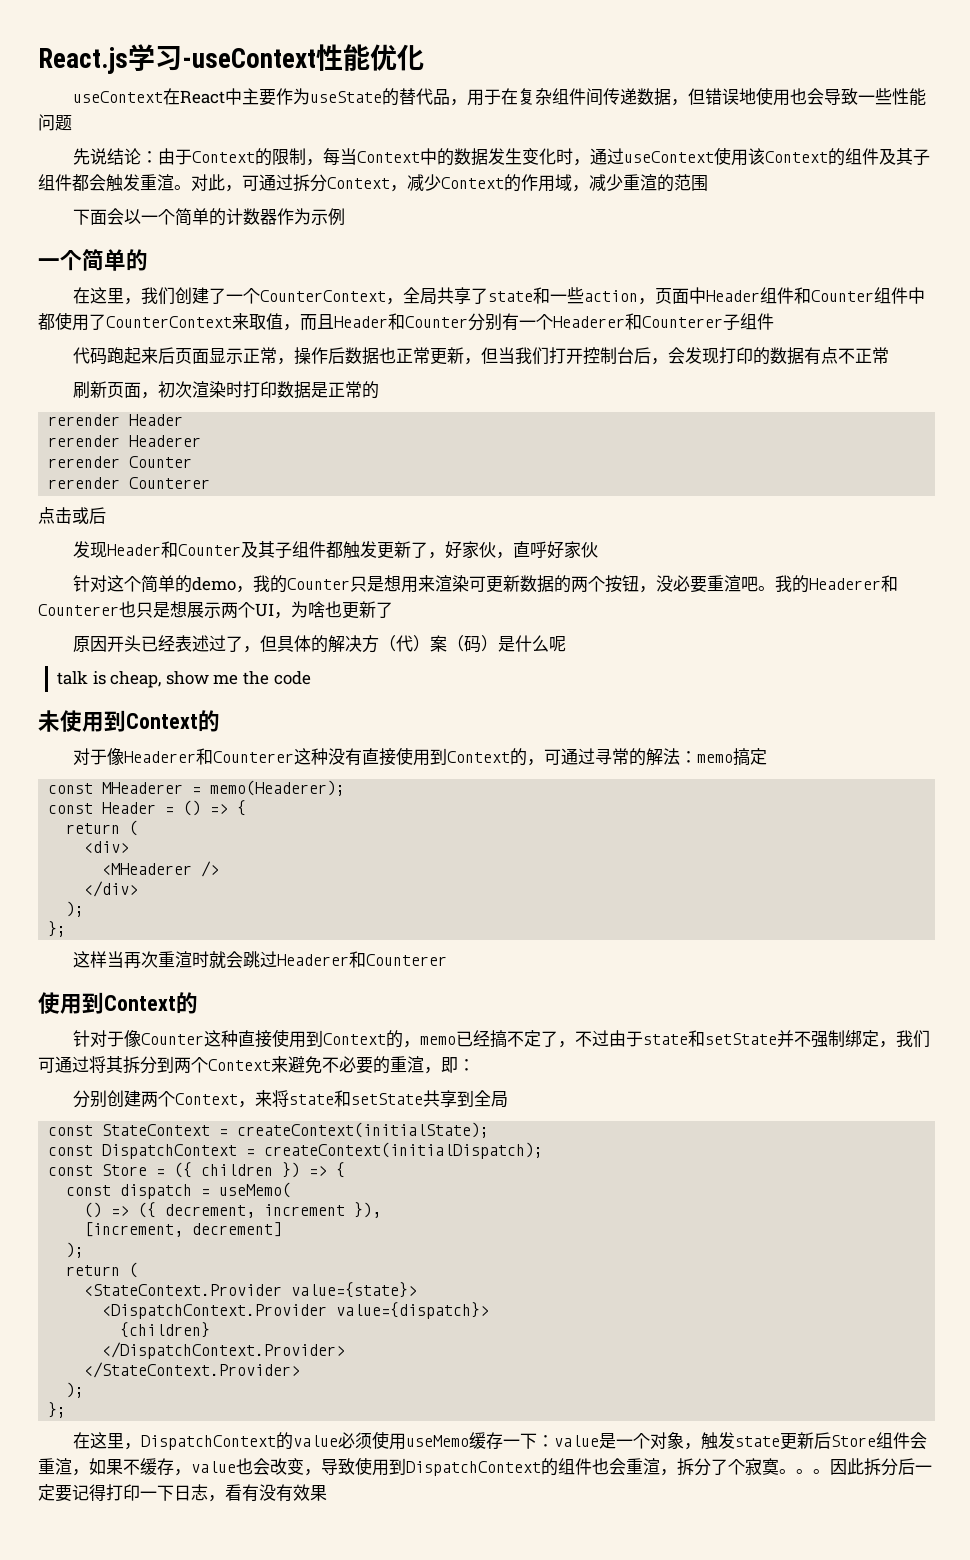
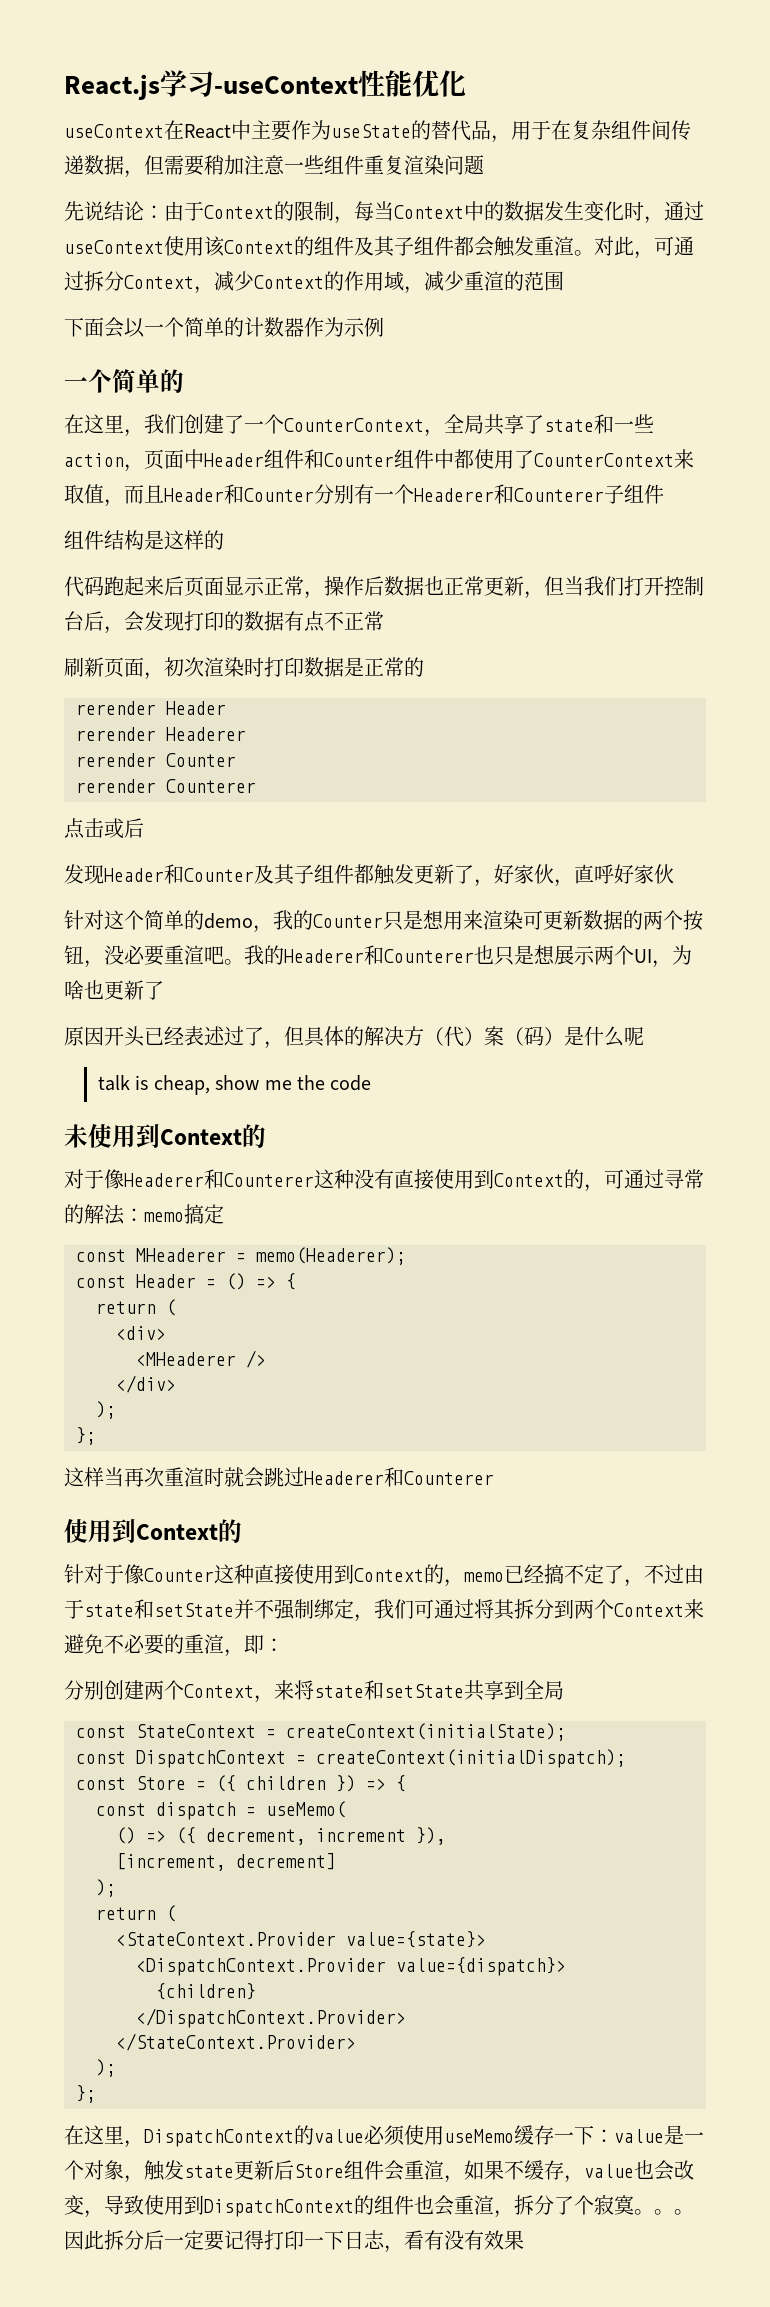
- useContext在React中主要作为useState的替代品，用于在复杂组件间传递数据，但错误地使用也会导致一些性能问题
+ useContext在React中主要作为useState的替代品，用于在复杂组件间传递数据，但需要稍加注意一些组件重复渲染问题
+ 组件结构是这样的

